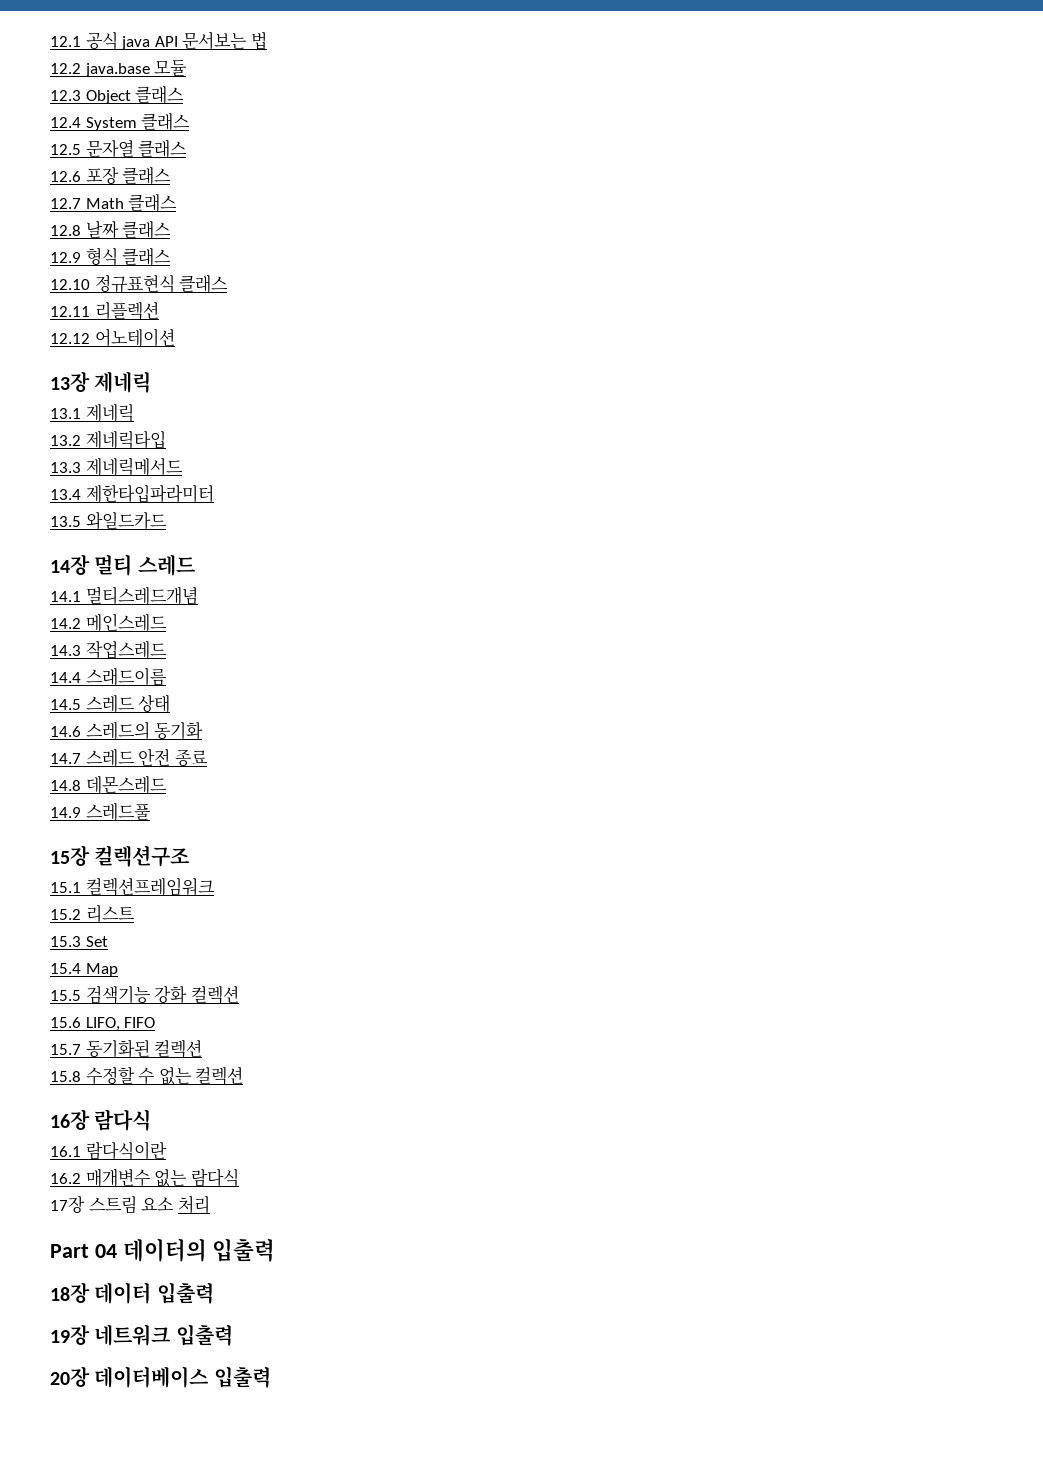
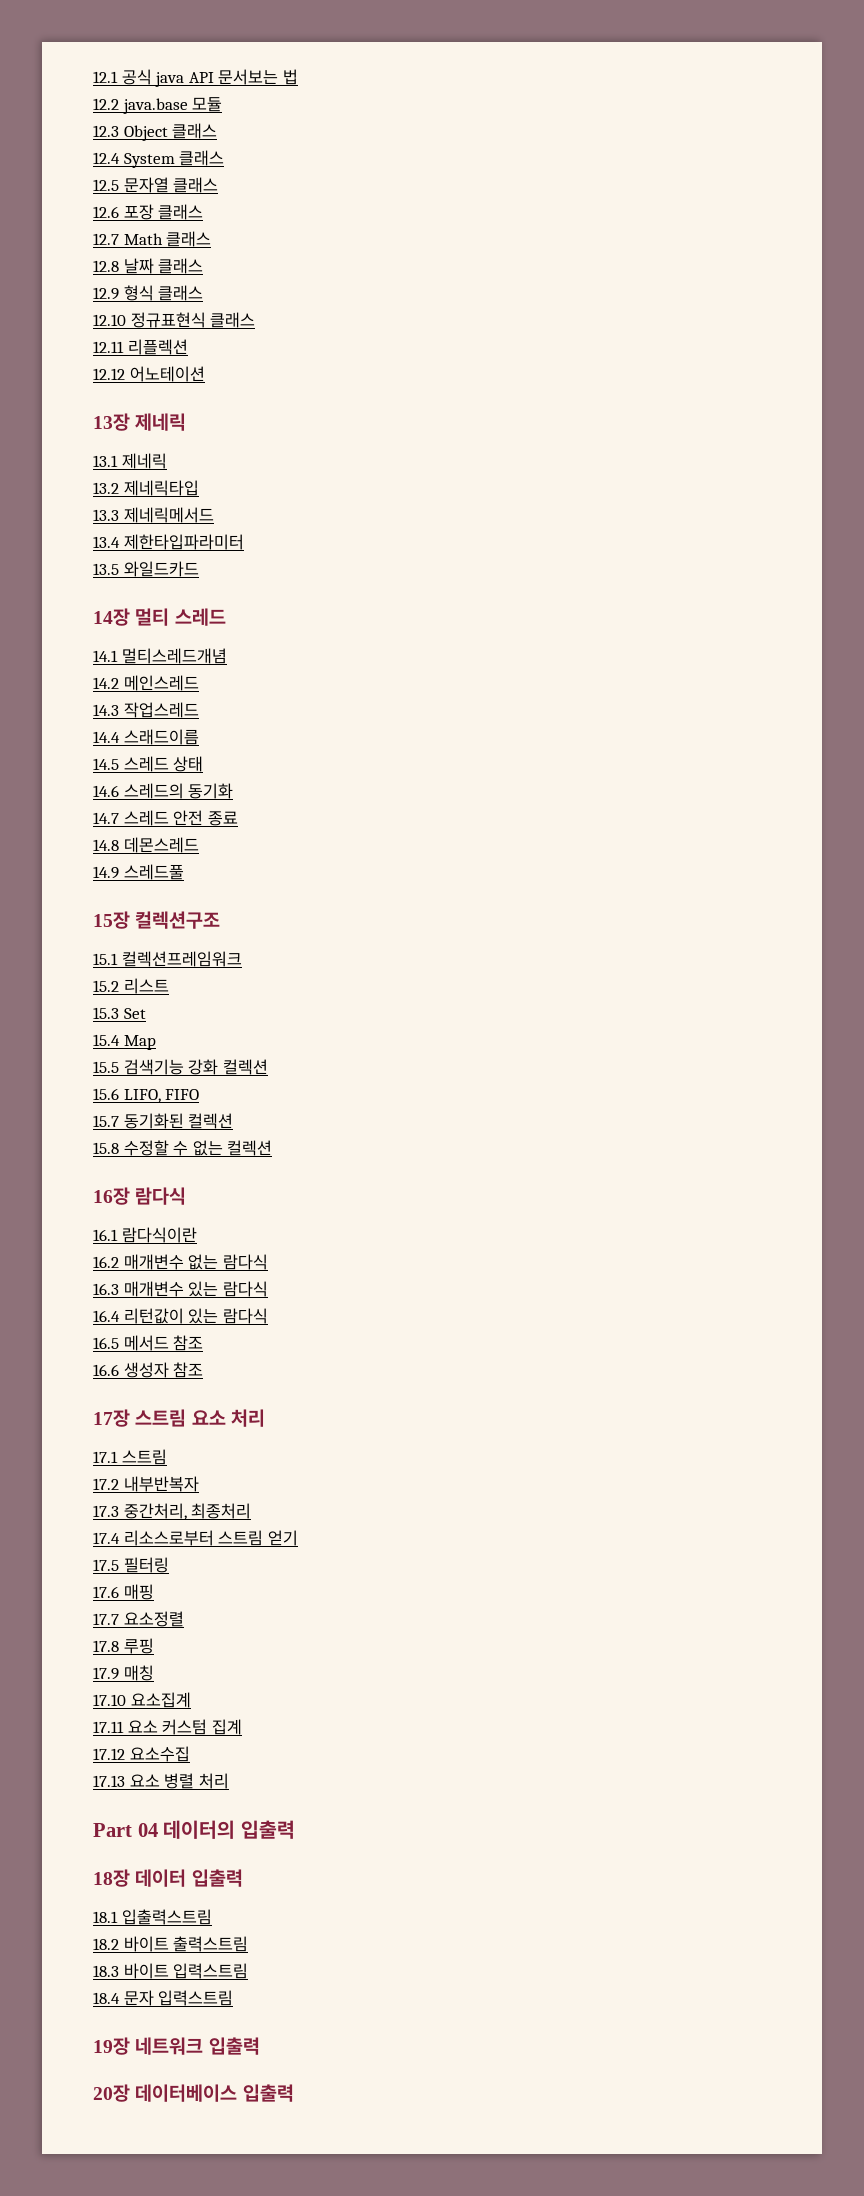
+ 16.3 매개변수 있는 람다식
+ 16.4 리턴값이 있는 람다식
+ 16.5 메서드 참조
+ 16.6 생성자 참조
  17장 스트림 요소 처리
+ 17.1 스트림
+ 17.2 내부반복자
+ 17.3 중간처리, 최종처리
+ 17.4 리소스로부터 스트림 얻기
+ 17.5 필터링
+ 17.6 매핑
+ 17.7 요소정렬
+ 17.8 루핑
+ 17.9 매칭
+ 17.10 요소집계
+ 17.11 요소 커스텀 집계
+ 17.12 요소수집
+ 17.13 요소 병렬 처리
+ 18.1 입출력스트림
+ 18.2 바이트 출력스트림
+ 18.3 바이트 입력스트림
+ 18.4 문자 입력스트림

